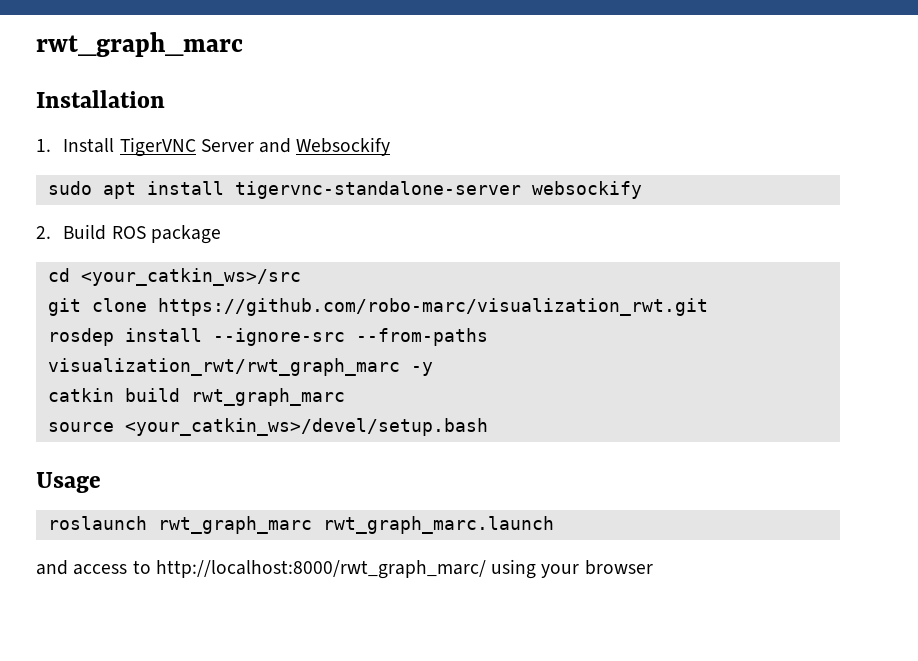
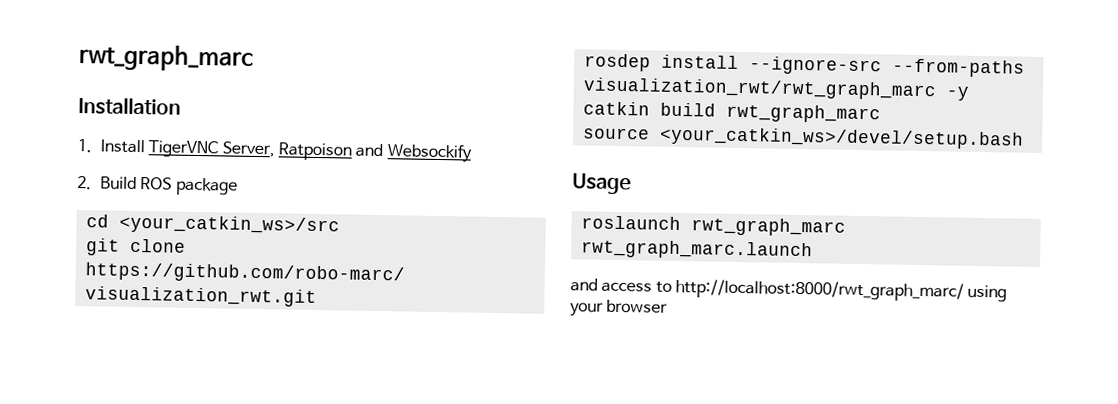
- 1. Install TigerVNC Server and Websockify
+ 1. Install TigerVNC Server, Ratpoison and Websockify
- sudo apt install tigervnc-standalone-server websockify

